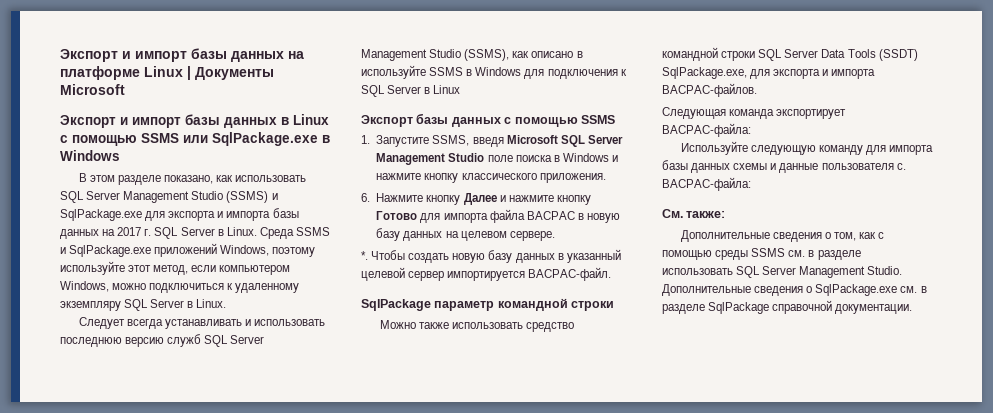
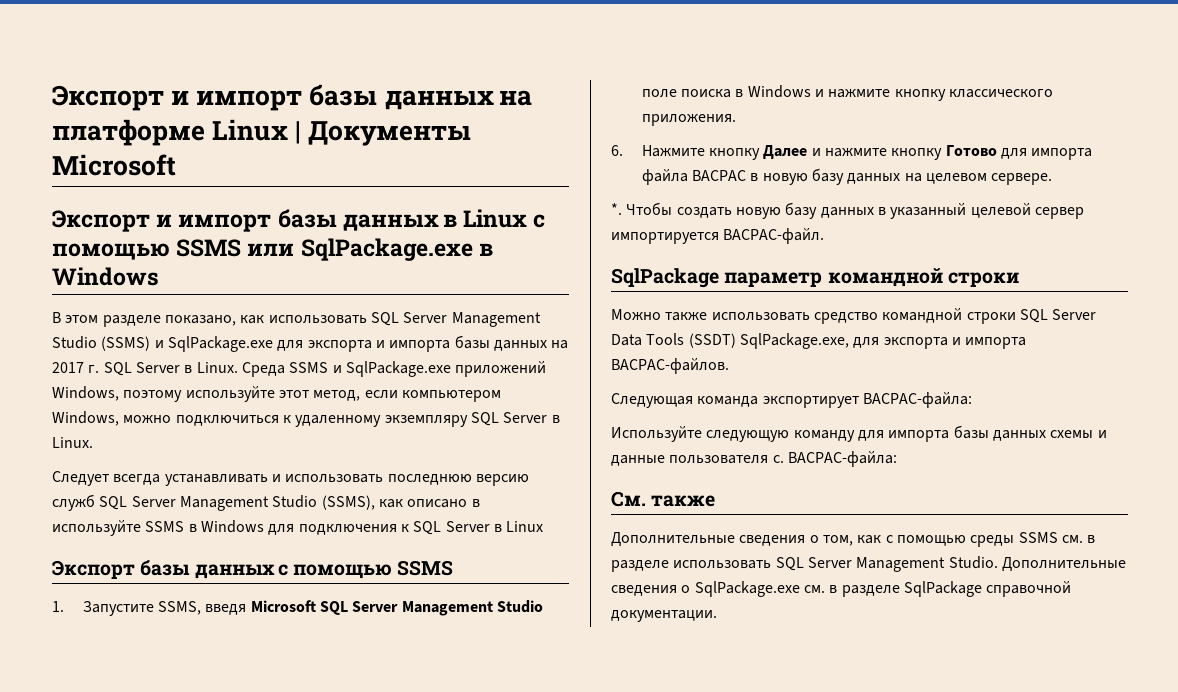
- См. также:
+ См. также

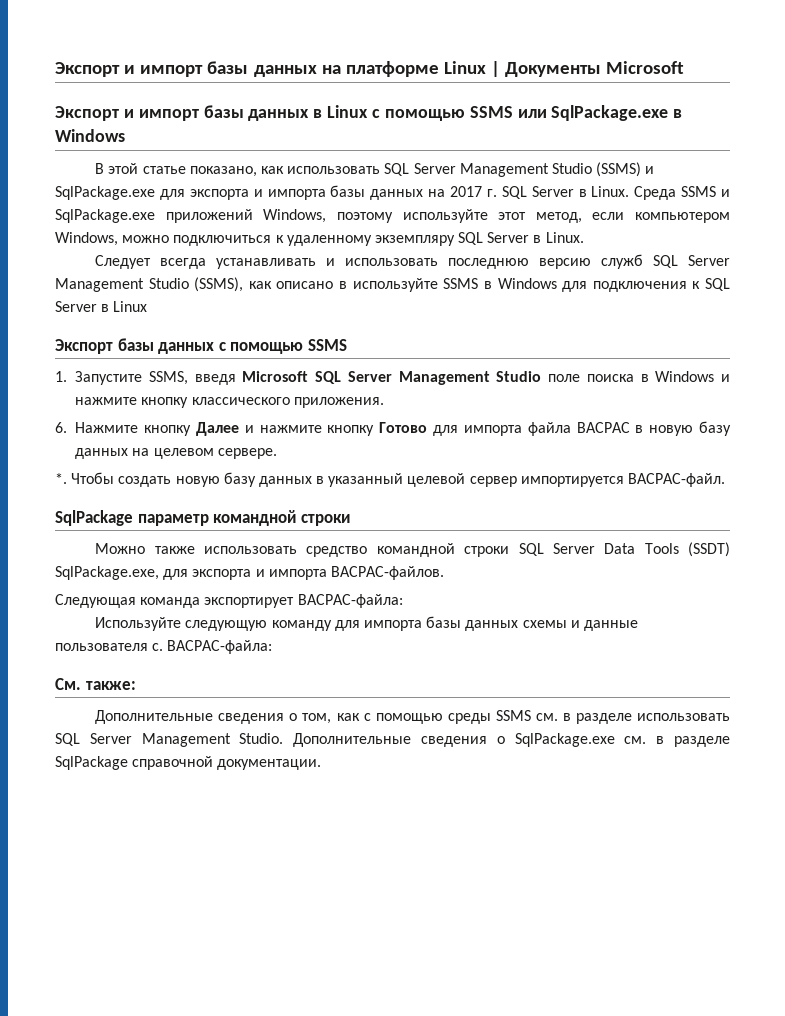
- В этом разделе показано, как использовать SQL Server Management Studio (SSMS) и SqlPackage.exe для экспорта и импорта базы данных на 2017 г. SQL Server в Linux.
+ В этой статье показано, как использовать SQL Server Management Studio (SSMS) и SqlPackage.exe для экспорта и импорта базы данных на 2017 г. SQL Server в Linux.
- См. также
+ См. также:

